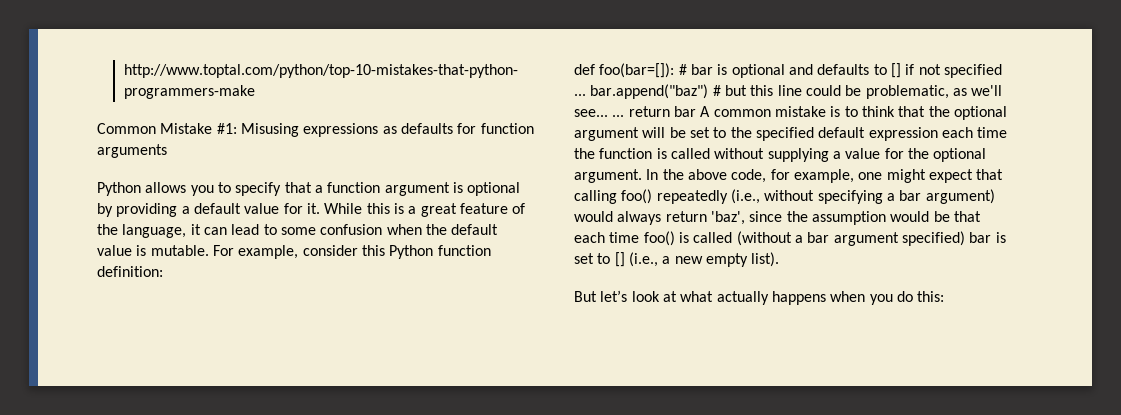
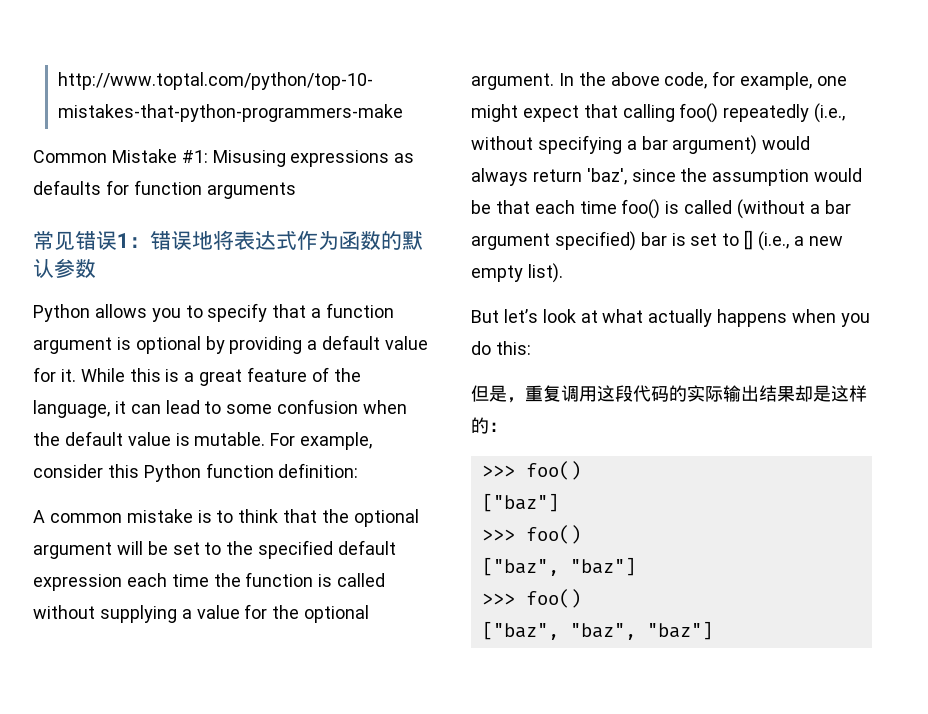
+ 常见错误1：错误地将表达式作为函数的默认参数
- def foo(bar=[]): # bar is optional and defaults to [] if not specified ... bar.append("baz") # but this line could be problematic, as we'll see... ... return bar A common mistake is to think that the optional argument will be set to the specified default expression each time the function is called without supplying a value for the optional argument.
+ A common mistake is to think that the optional argument will be set to the specified default expression each time the function is called without supplying a value for the optional argument.
+ 但是，重复调用这段代码的实际输出结果却是这样的：
+ >>> foo()
+ ["baz"]
+ >>> foo()
+ ["baz", "baz"]
+ >>> foo()
+ ["baz", "baz", "baz"]

